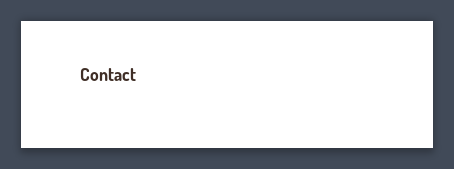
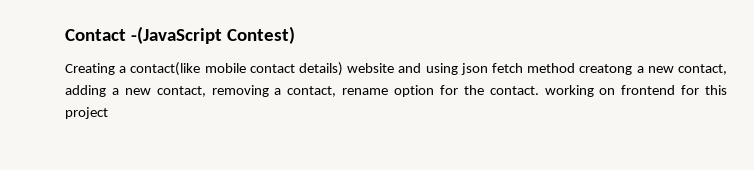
- Contact
+ Contact -(JavaScript Contest)
+ Creating a contact(like mobile contact details) website and using json fetch method creatong a new contact, adding a new contact, removing a contact, rename option for the contact. working on frontend for this project

